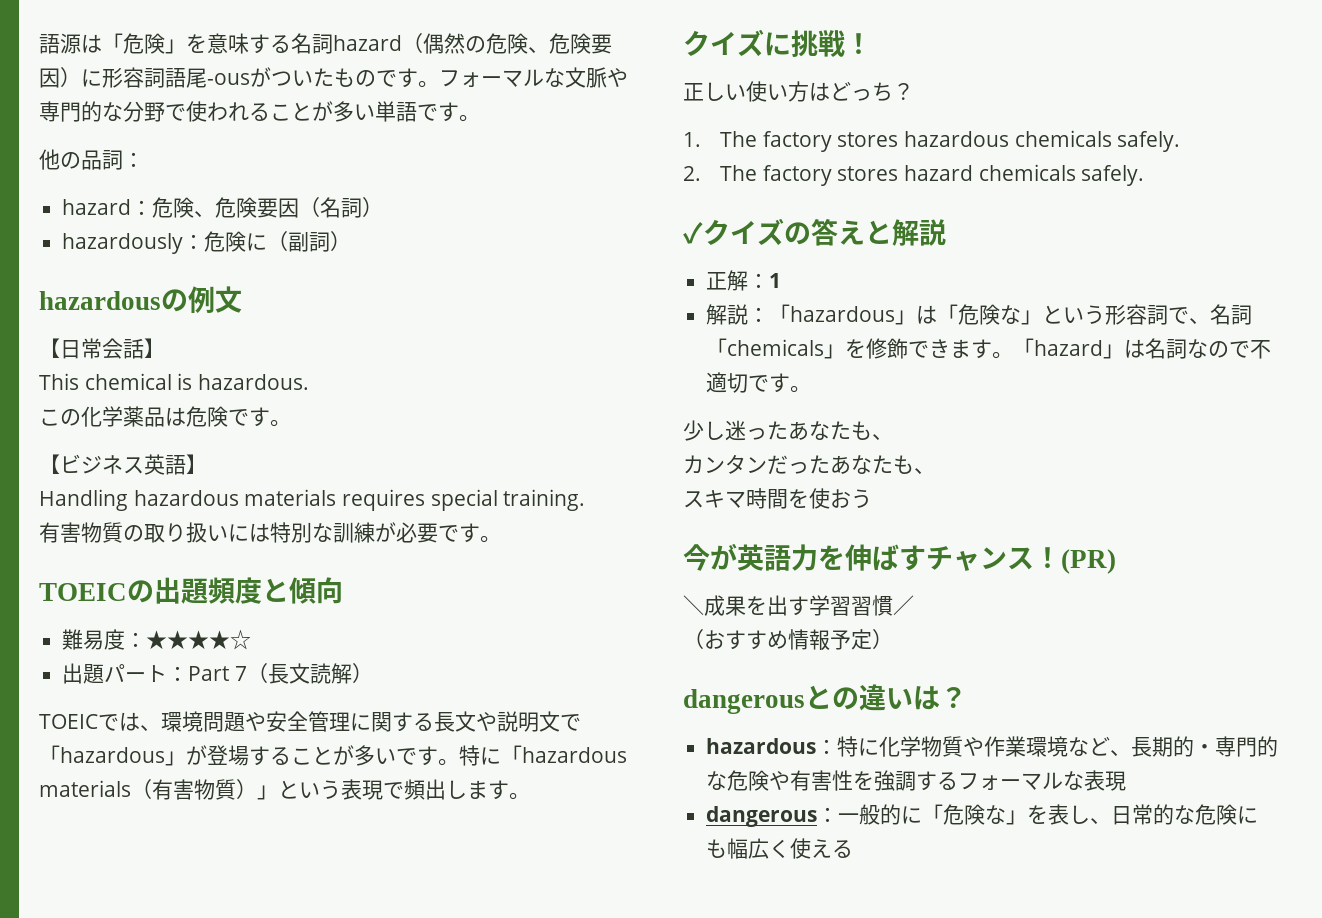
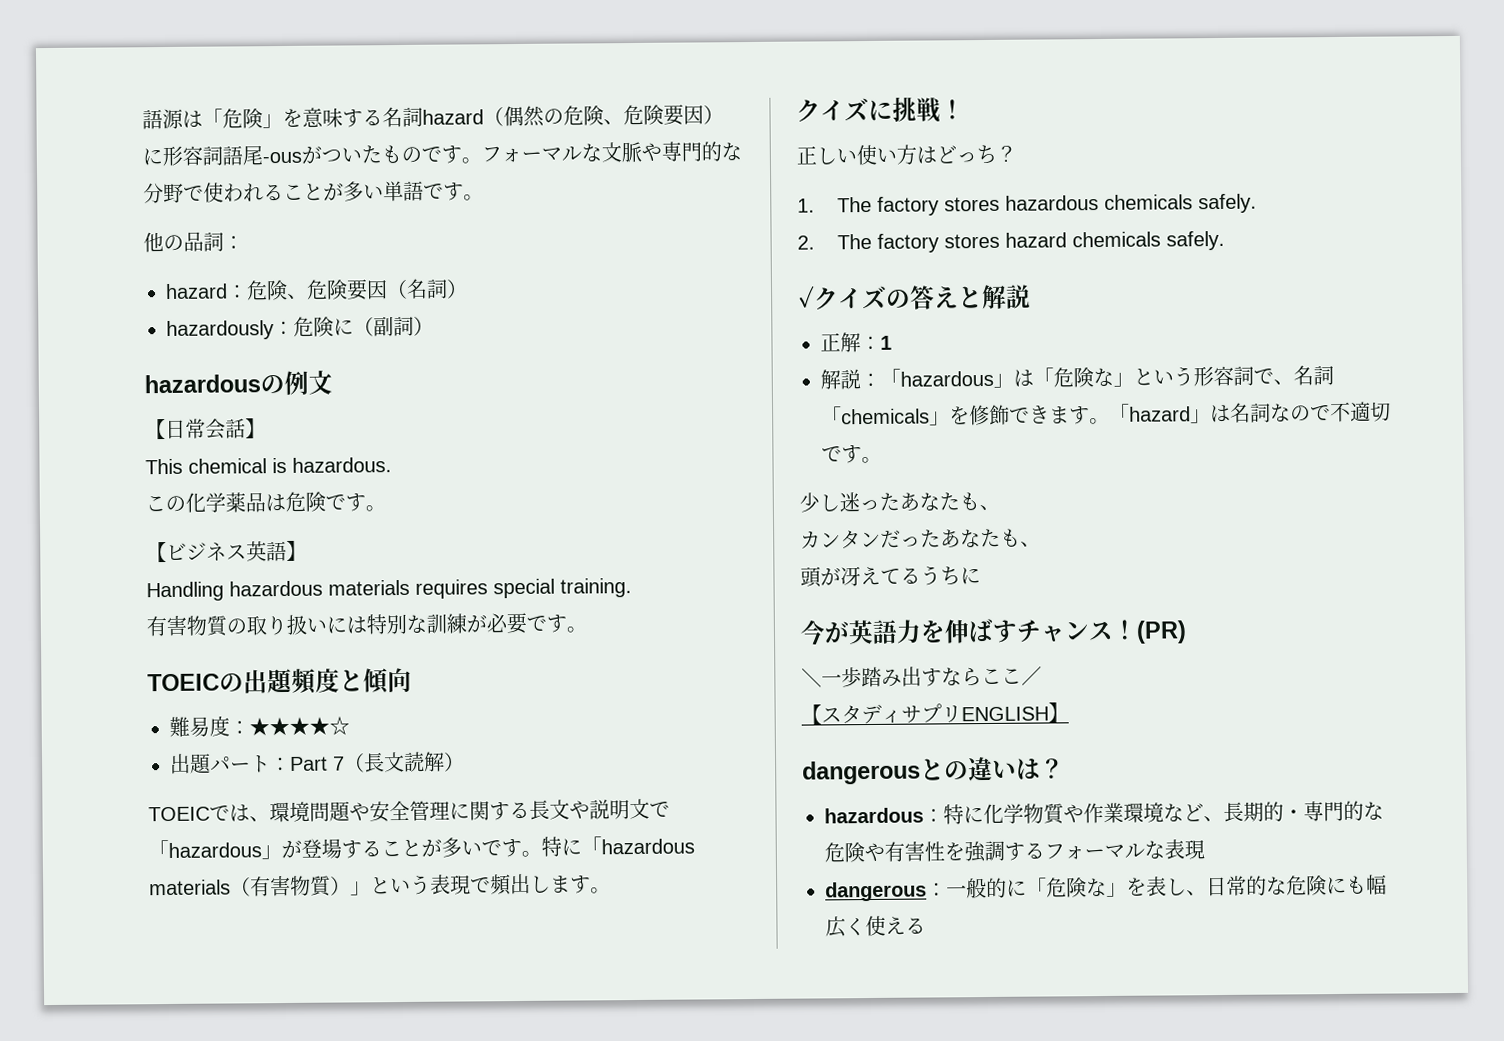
- スキマ時間を使おう
+ 頭が冴えてるうちに
- ＼成果を出す学習習慣／
- （おすすめ情報予定）
+ ＼一歩踏み出すならここ／
+ 【スタディサプリENGLISH】

